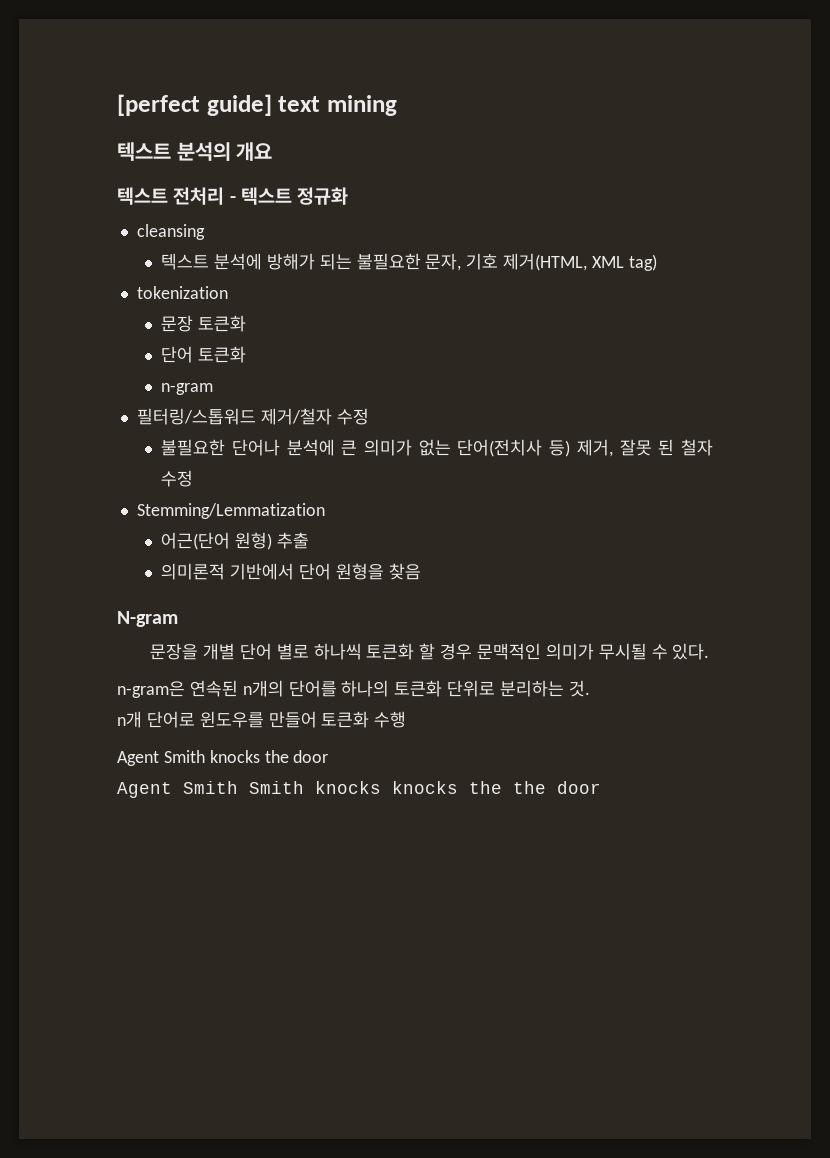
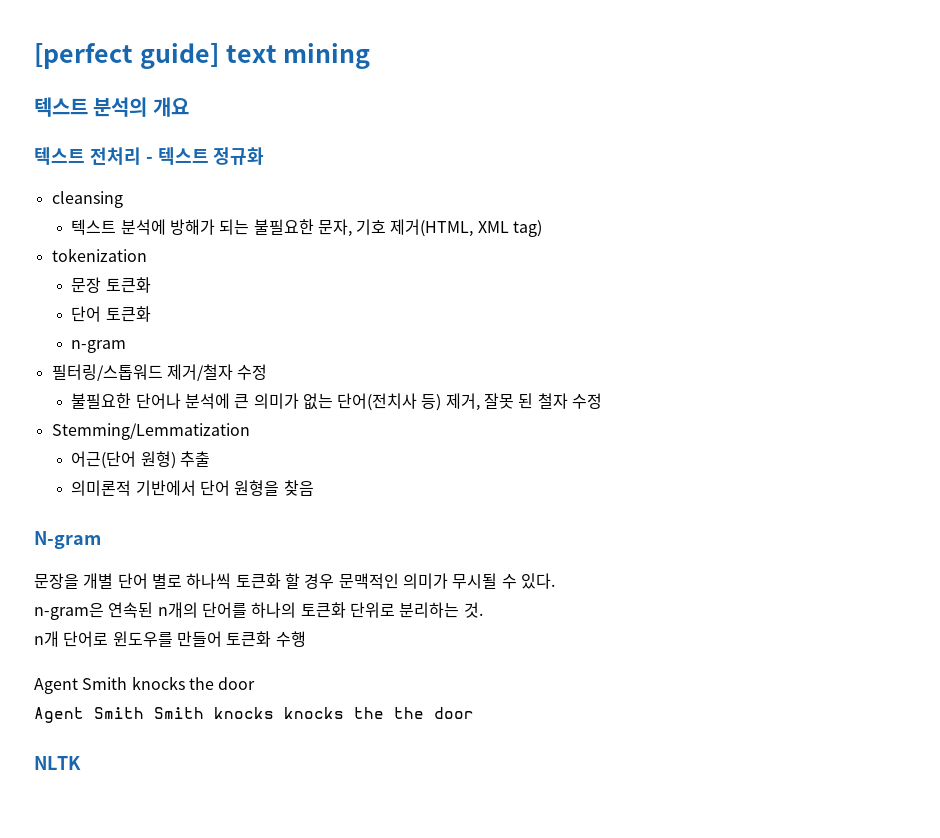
+ NLTK

